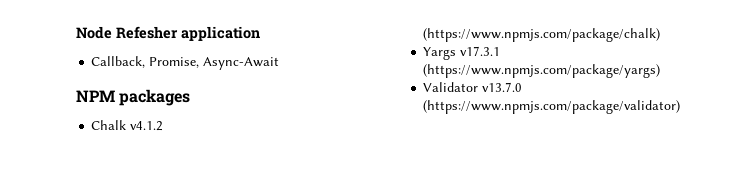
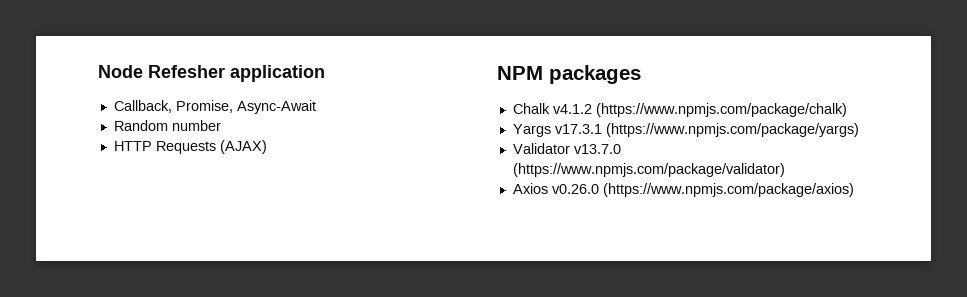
+ Random number
+ HTTP Requests (AJAX)
+ Axios v0.26.0 (https://www.npmjs.com/package/axios)

